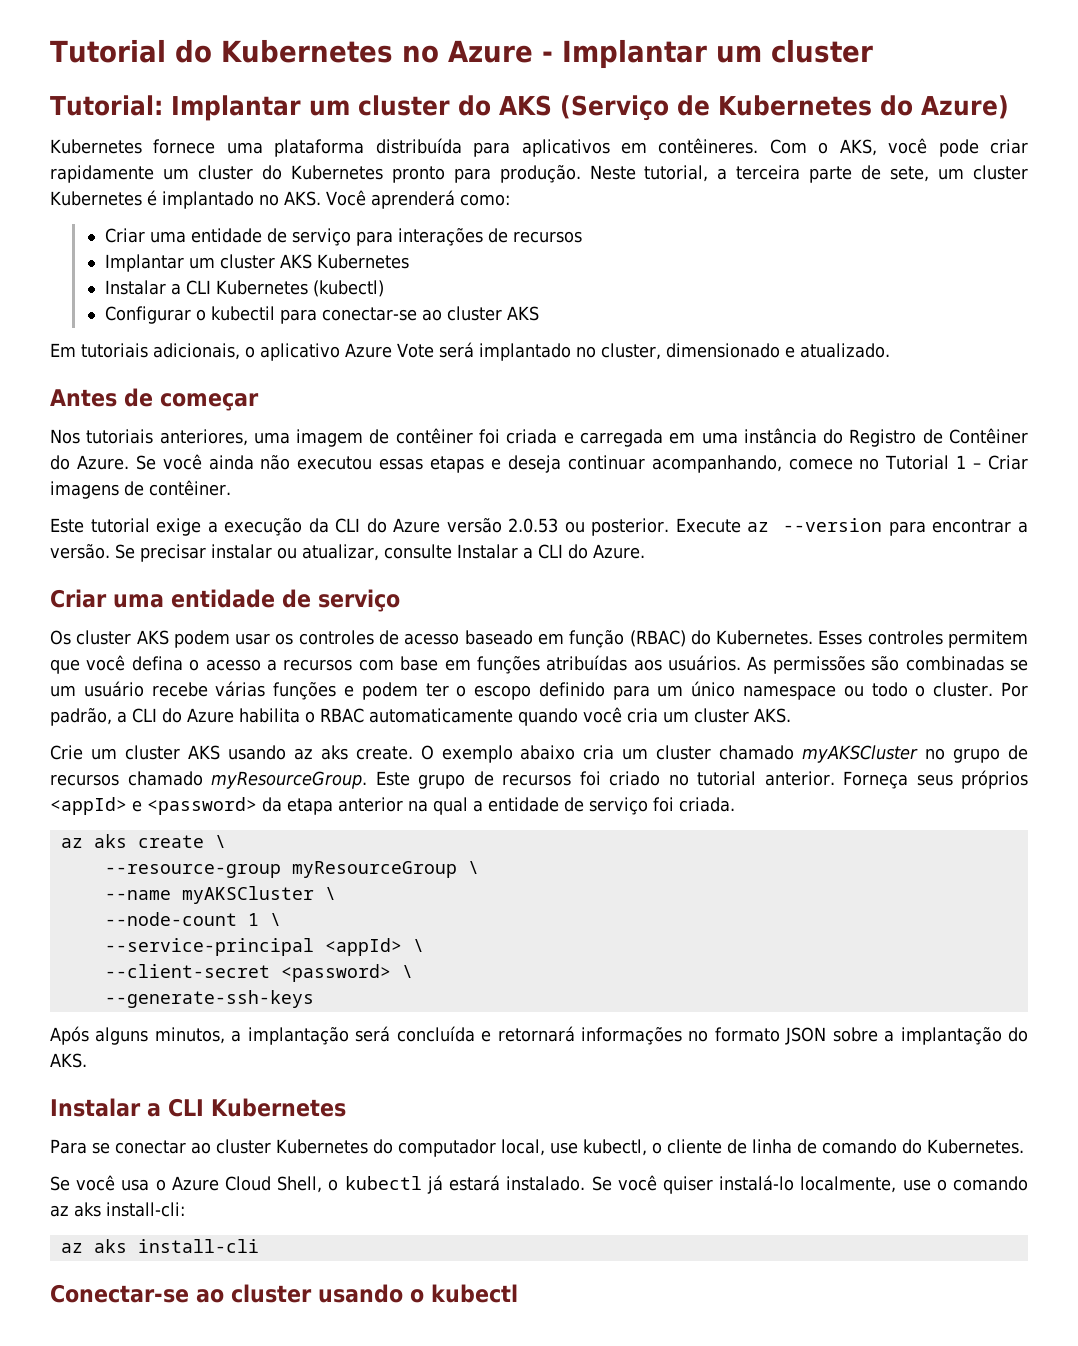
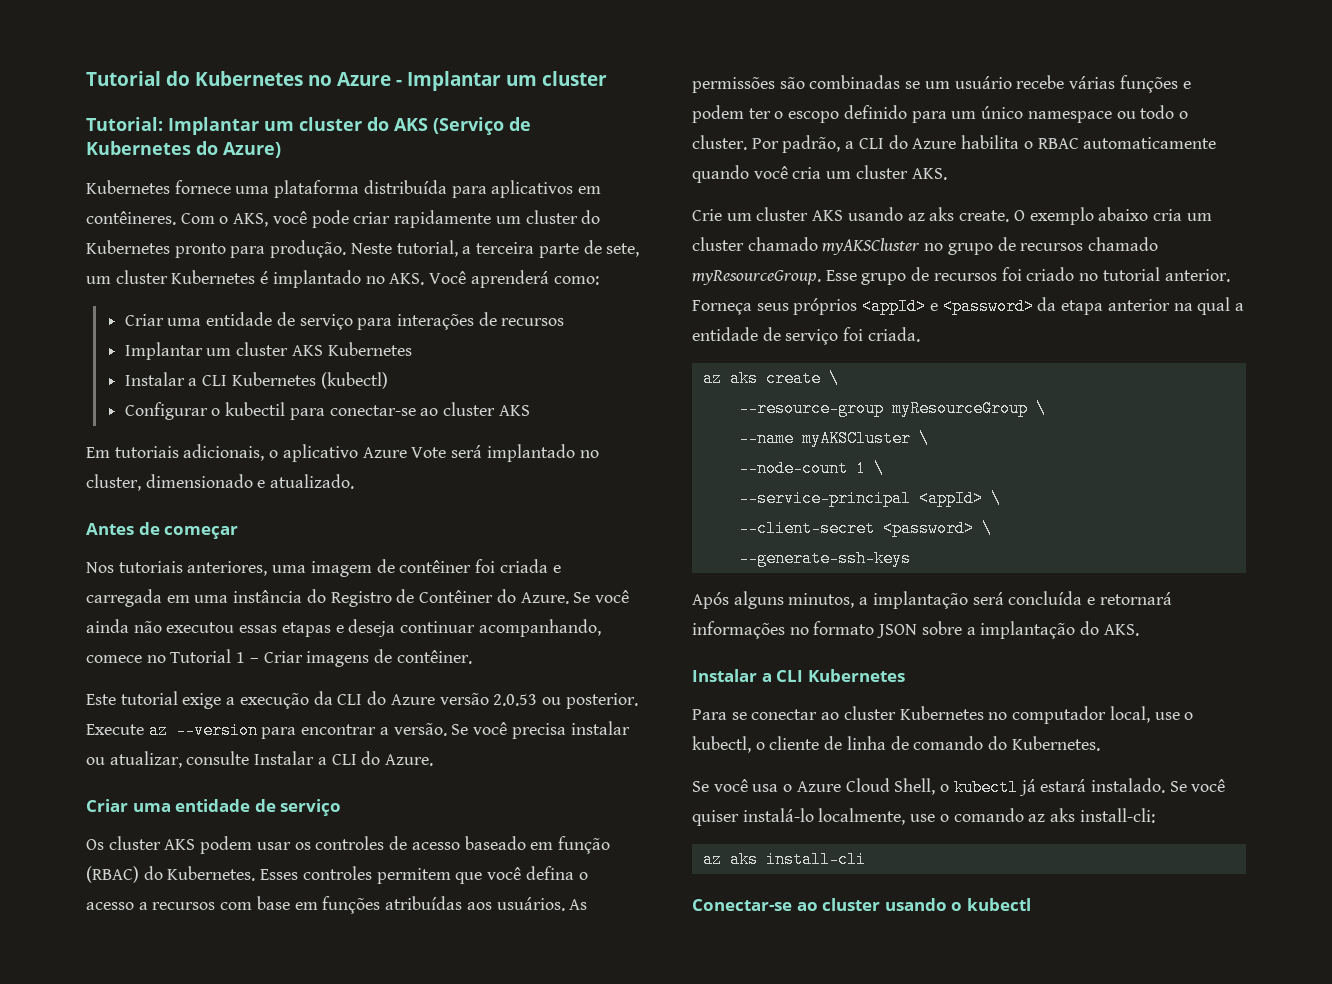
- Se precisar instalar ou atualizar, consulte Instalar a CLI do Azure.
+ Se você precisa instalar ou atualizar, consulte Instalar a CLI do Azure.
- Este grupo de recursos foi criado no tutorial anterior.
+ Esse grupo de recursos foi criado no tutorial anterior.
- Para se conectar ao cluster Kubernetes do computador local, use kubectl, o cliente de linha de comando do Kubernetes.
+ Para se conectar ao cluster Kubernetes no computador local, use o kubectl, o cliente de linha de comando do Kubernetes.

